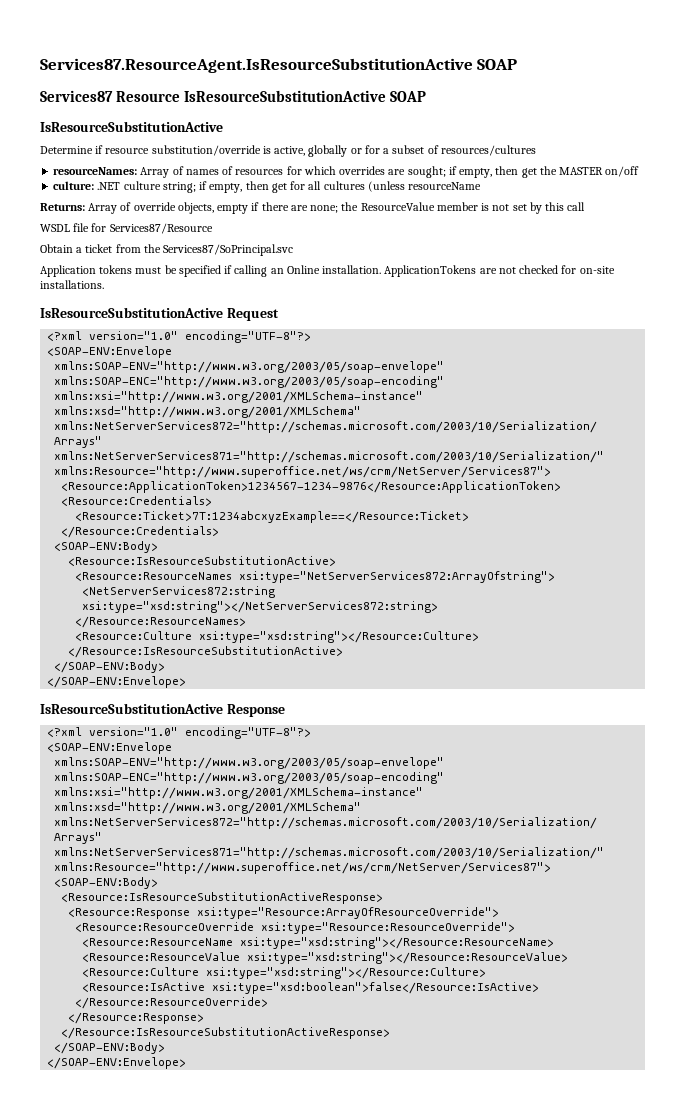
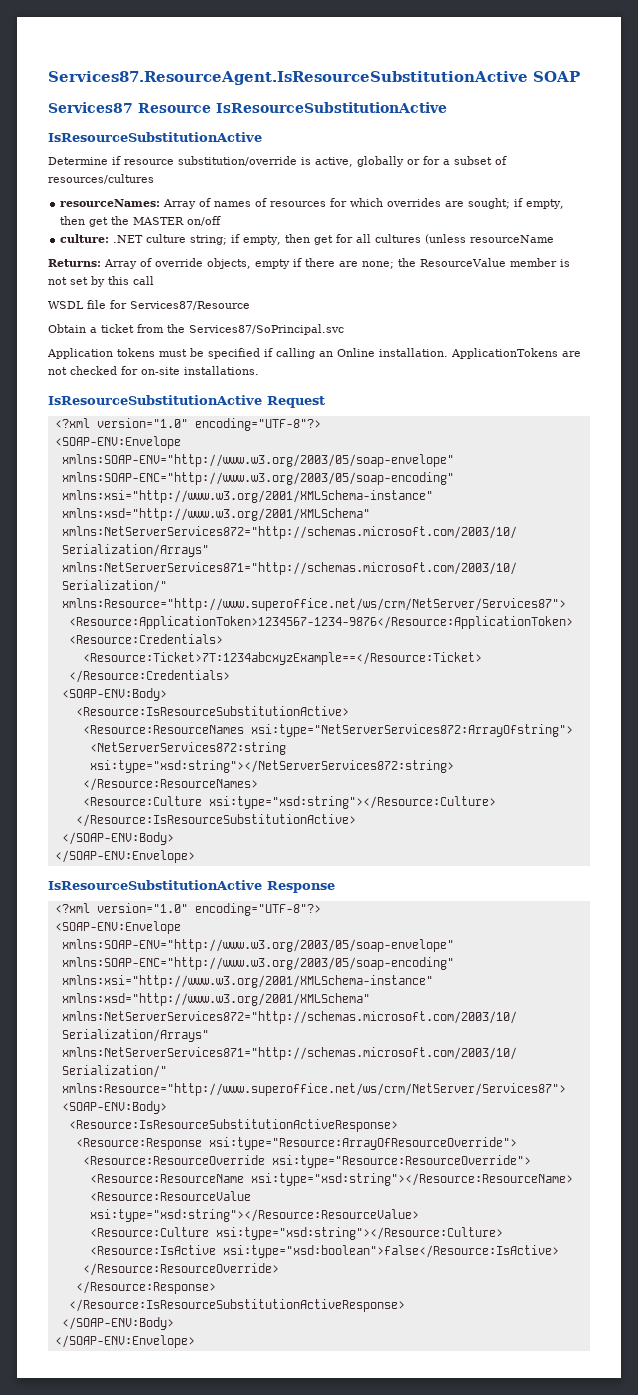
- Services87 Resource IsResourceSubstitutionActive SOAP
+ Services87 Resource IsResourceSubstitutionActive

